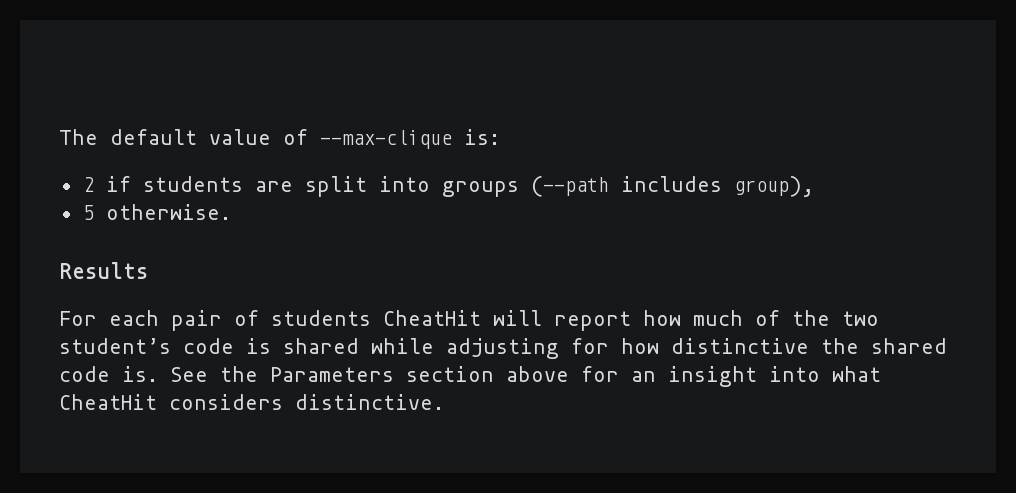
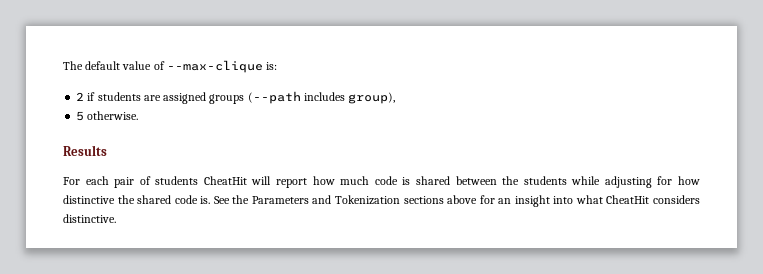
- 2 if students are split into groups (--path includes group),
+ 2 if students are assigned groups (--path includes group),
- For each pair of students CheatHit will report how much of the two student’s code is shared while adjusting for how distinctive the shared code is.
+ For each pair of students CheatHit will report how much code is shared between the students while adjusting for how distinctive the shared code is.
- See the Parameters section above for an insight into what CheatHit considers distinctive.
+ See the Parameters and Tokenization sections above for an insight into what CheatHit considers distinctive.

